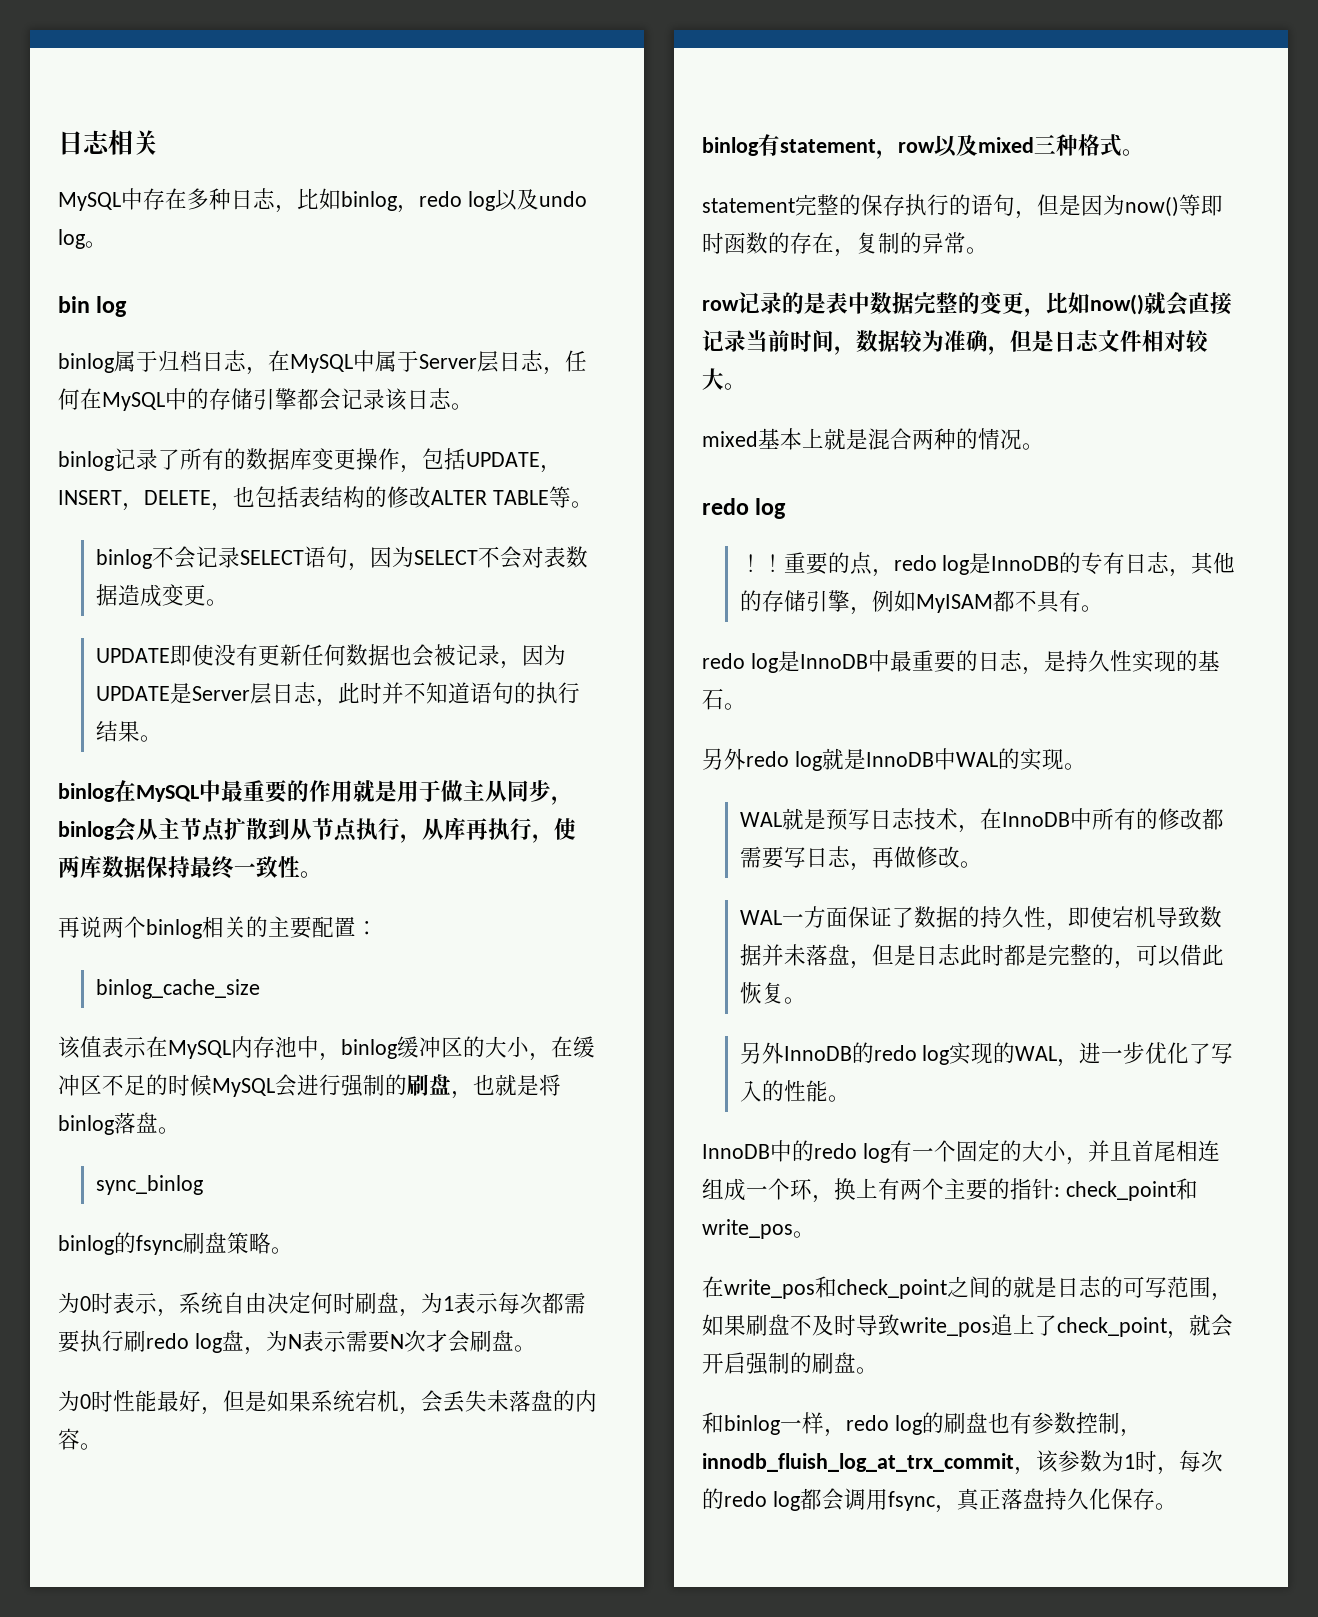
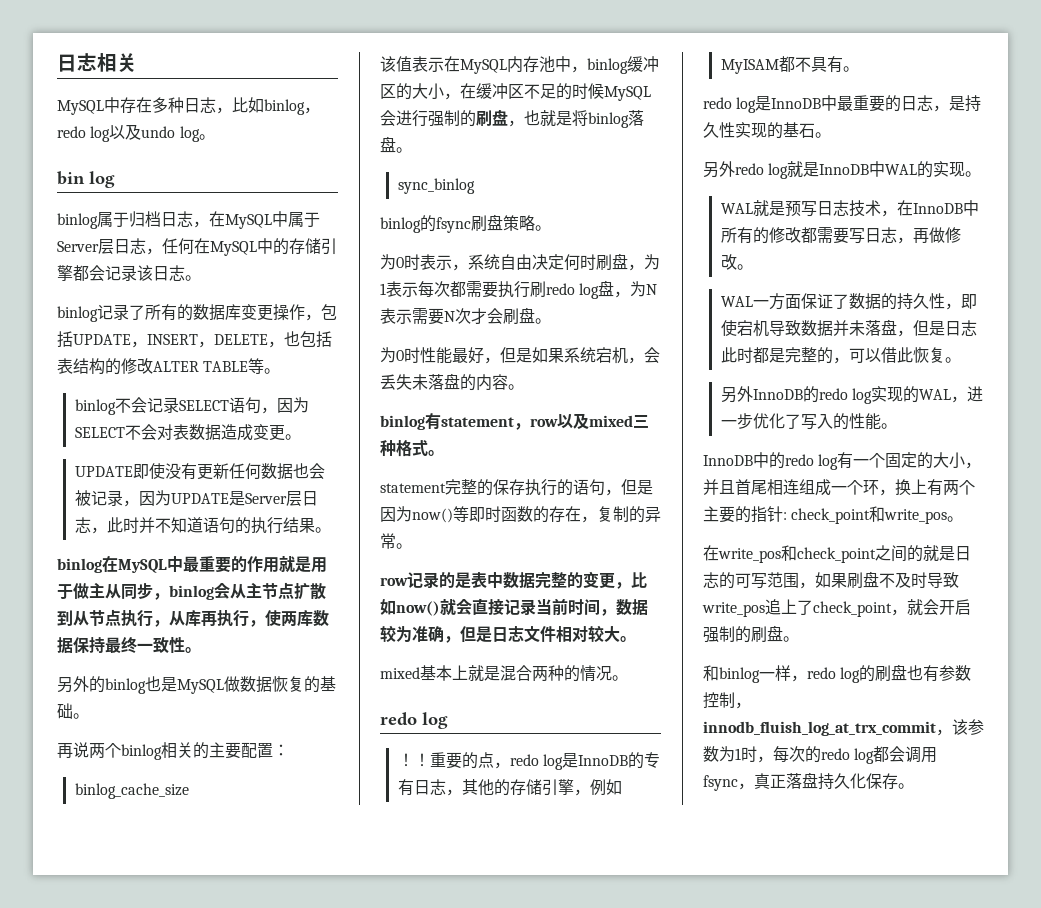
+ 另外的binlog也是MySQL做数据恢复的基础。

